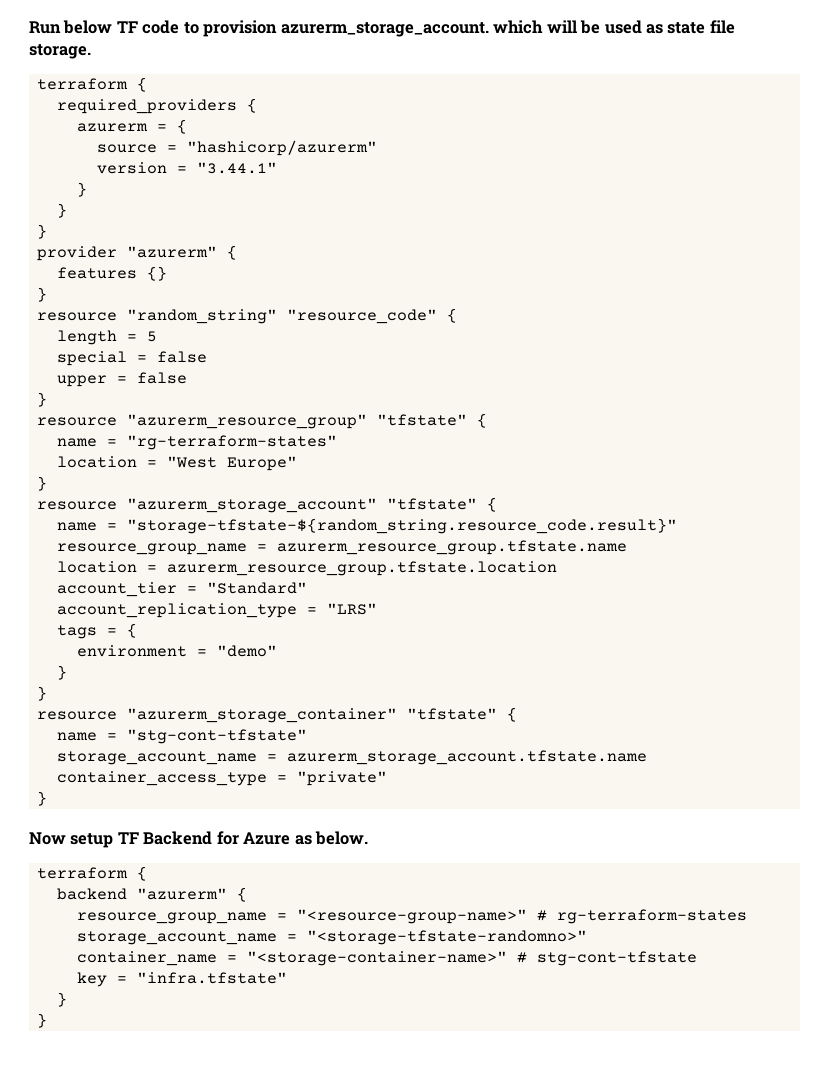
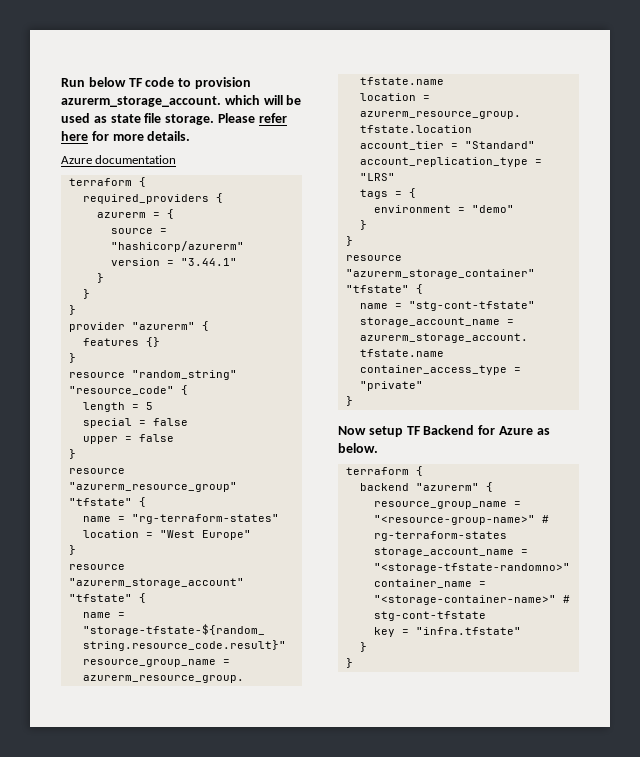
+ Please refer here for more details.
+ Azure documentation

